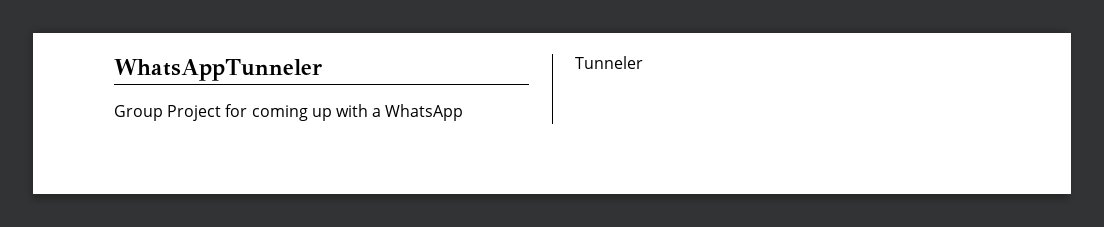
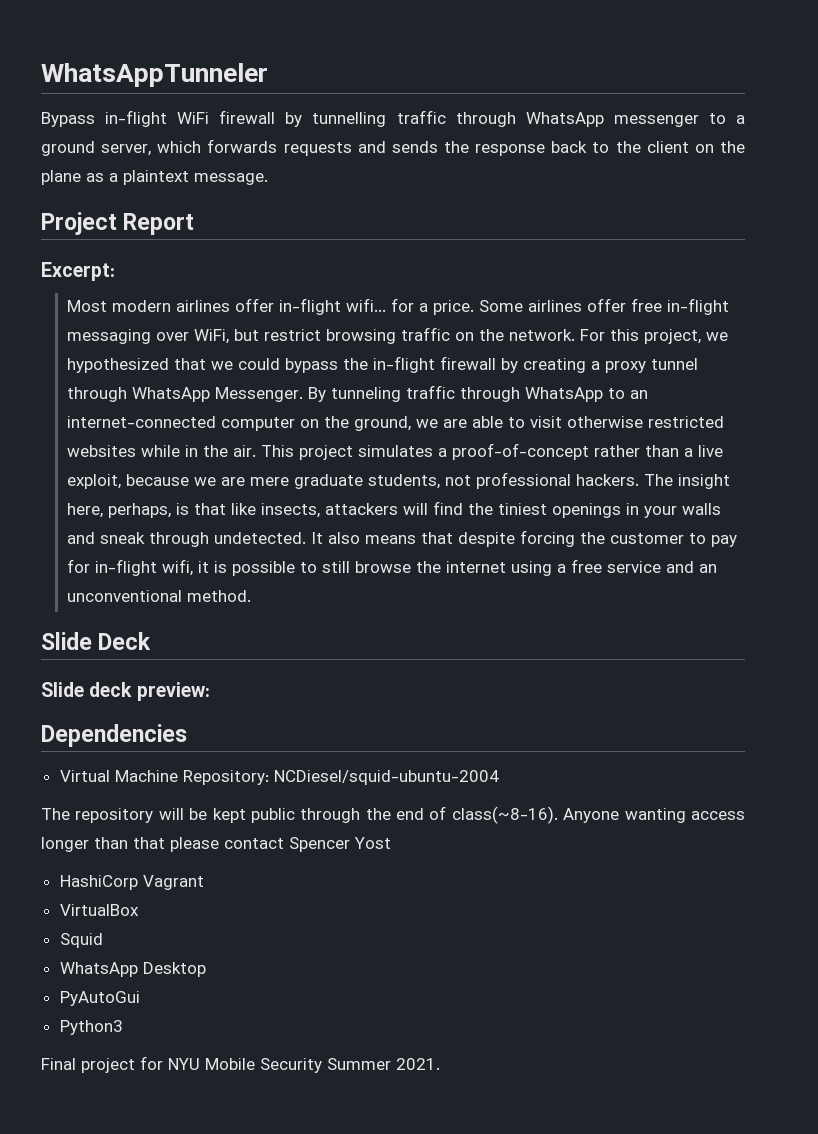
- Group Project for coming up with a WhatsApp Tunneler
+ Bypass in-flight WiFi firewall by tunnelling traffic through WhatsApp messenger to a ground server, which forwards requests and sends the response back to the client on the plane as a plaintext message.
+ Project Report
+ Excerpt:
+ Most modern airlines offer in-flight wifi... for a price. Some airlines offer free in-flight messaging over WiFi, but restrict browsing traffic on the network. For this project, we hypothesized that we could bypass the in-flight firewall by creating a proxy tunnel through WhatsApp Messenger. By tunneling traffic through WhatsApp to an internet-connected computer on the ground, we are able to visit otherwise restricted websites while in the air. This project simulates a proof-of-concept rather than a live exploit, because we are mere graduate students, not professional hackers. The insight here, perhaps, is that like insects, attackers will find the tiniest openings in your walls and sneak through undetected. It also means that despite forcing the customer to pay for in-flight wifi, it is possible to still browse the internet using a free service and an unconventional method.
+ Slide Deck
+ Slide deck preview:
+ Dependencies
+ Virtual Machine Repository: NCDiesel/squid-ubuntu-2004
+ The repository will be kept public through the end of class(~8-16). Anyone wanting access longer than that please contact Spencer Yost
+ HashiCorp Vagrant
+ VirtualBox
+ Squid
+ WhatsApp Desktop
+ PyAutoGui
+ Python3
+ Final project for NYU Mobile Security Summer 2021.

